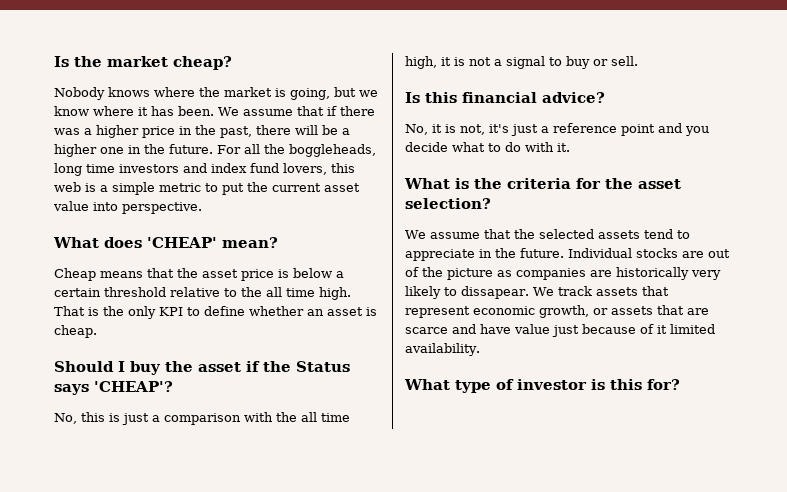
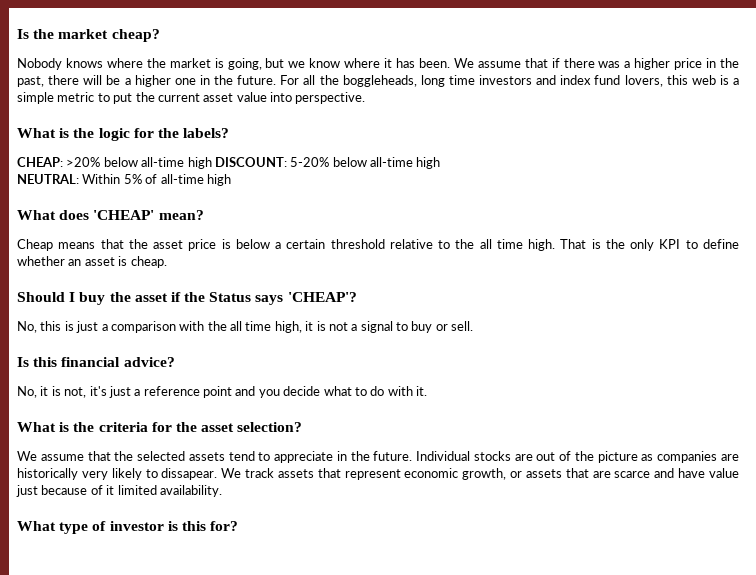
+ What is the logic for the labels?
+ CHEAP: >20% below all-time high DISCOUNT: 5-20% below all-time high
+ NEUTRAL: Within 5% of all-time high

